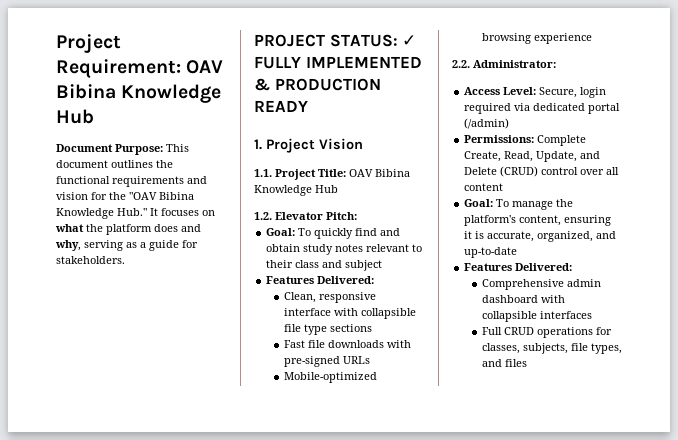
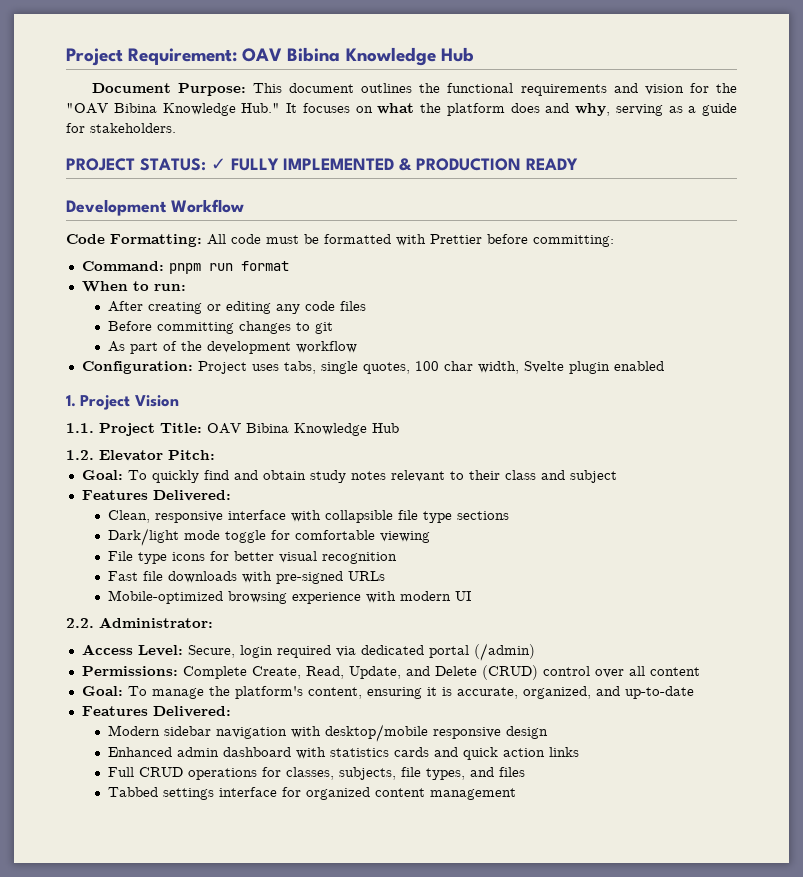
+ Development Workflow
+ Code Formatting: All code must be formatted with Prettier before committing:
+ Command: pnpm run format
+ When to run:
+ After creating or editing any code files
+ Before committing changes to git
+ As part of the development workflow
+ Configuration: Project uses tabs, single quotes, 100 char width, Svelte plugin enabled
+ Dark/light mode toggle for comfortable viewing
+ File type icons for better visual recognition
- Mobile-optimized browsing experience
+ Mobile-optimized browsing experience with modern UI
- Comprehensive admin dashboard with collapsible interfaces
+ Modern sidebar navigation with desktop/mobile responsive design
+ Enhanced admin dashboard with statistics cards and quick action links
+ Tabbed settings interface for organized content management

